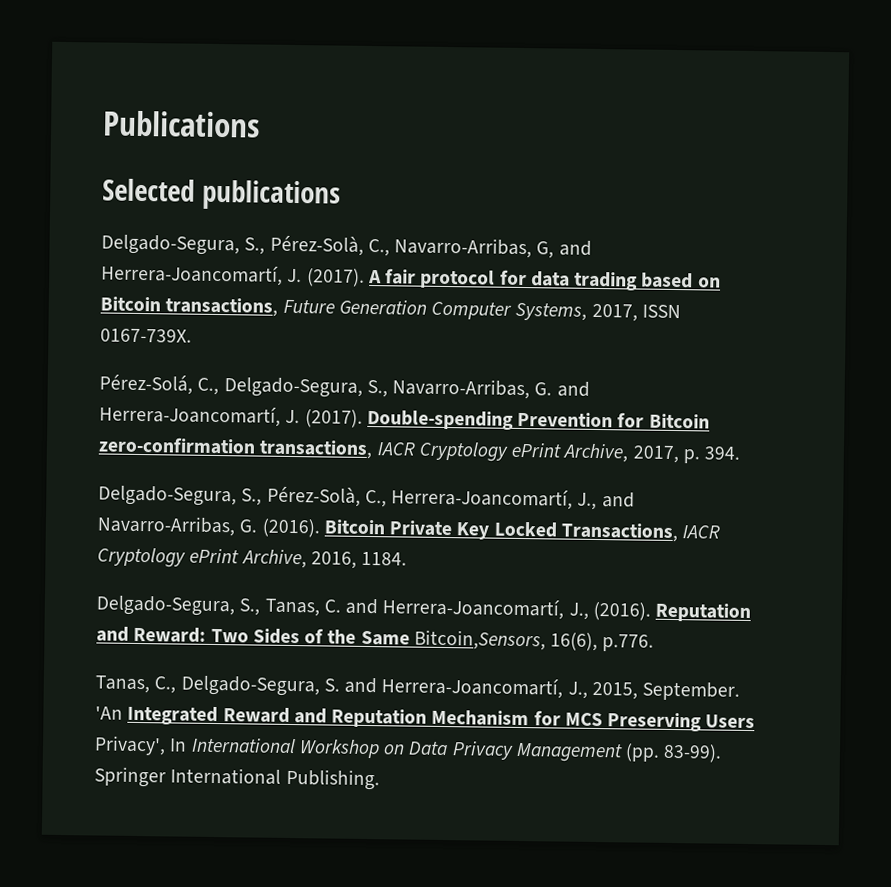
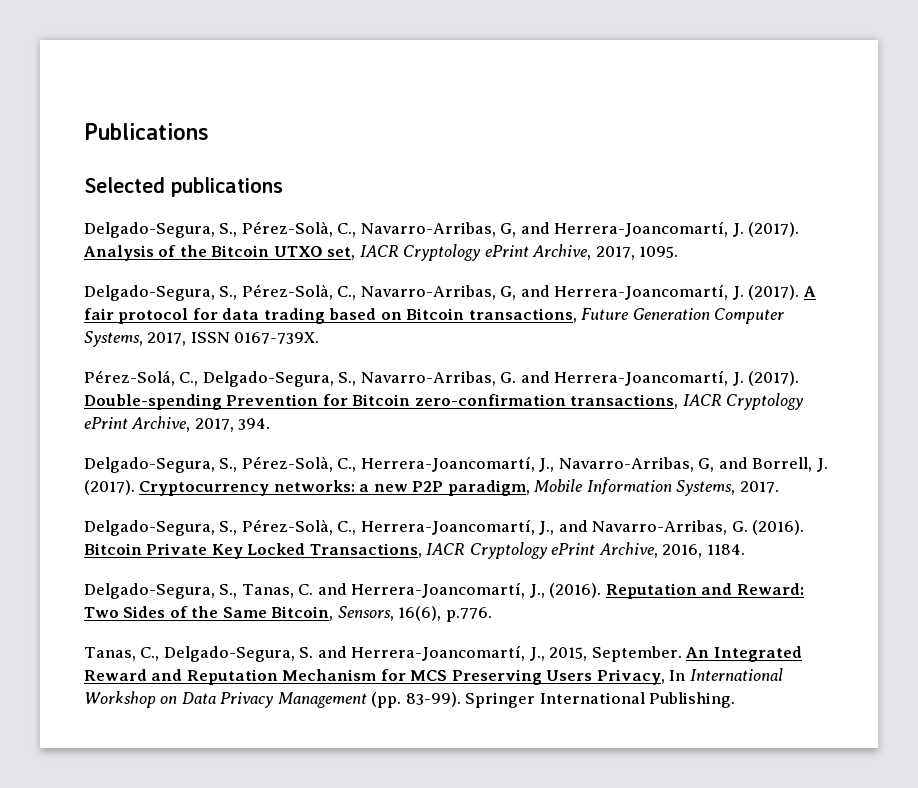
+ Delgado-Segura, S., Pérez-Solà, C., Navarro-Arribas, G, and Herrera-Joancomartí, J. (2017). Analysis of the Bitcoin UTXO set, IACR Cryptology ePrint Archive, 2017, 1095.
- Double-spending Prevention for Bitcoin zero-confirmation transactions, IACR Cryptology ePrint Archive, 2017, p. 394.
+ Double-spending Prevention for Bitcoin zero-confirmation transactions, IACR Cryptology ePrint Archive, 2017, 394.
+ Delgado-Segura, S., Pérez-Solà, C., Herrera-Joancomartí, J., Navarro-Arribas, G, and Borrell, J. (2017). Cryptocurrency networks: a new P2P paradigm, Mobile Information Systems, 2017.
- Reputation and Reward: Two Sides of the Same Bitcoin,Sensors, 16(6), p.776.
+ Reputation and Reward: Two Sides of the Same Bitcoin, Sensors, 16(6), p.776.
- 'An Integrated Reward and Reputation Mechanism for MCS Preserving Users Privacy', In International Workshop on Data Privacy Management (pp. 83-99).
+ An Integrated Reward and Reputation Mechanism for MCS Preserving Users Privacy, In International Workshop on Data Privacy Management (pp. 83-99).

